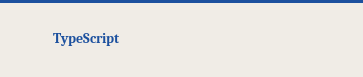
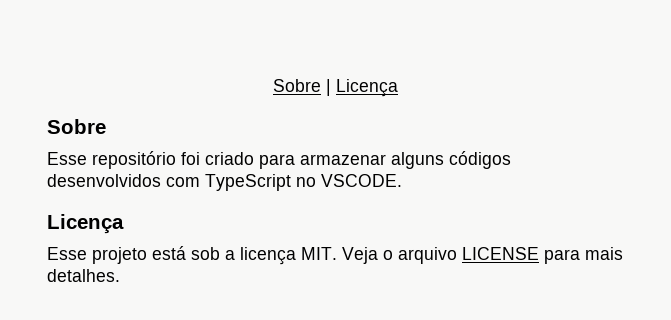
- TypeScript
+ Sobre | Licença
+ Sobre
+ Esse repositório foi criado para armazenar alguns códigos desenvolvidos com TypeScript no VSCODE.
+ Licença
+ Esse projeto está sob a licença MIT. Veja o arquivo LICENSE para mais detalhes.

